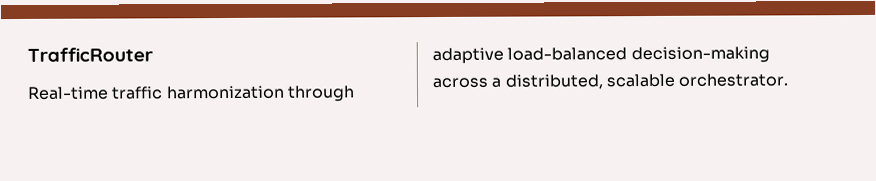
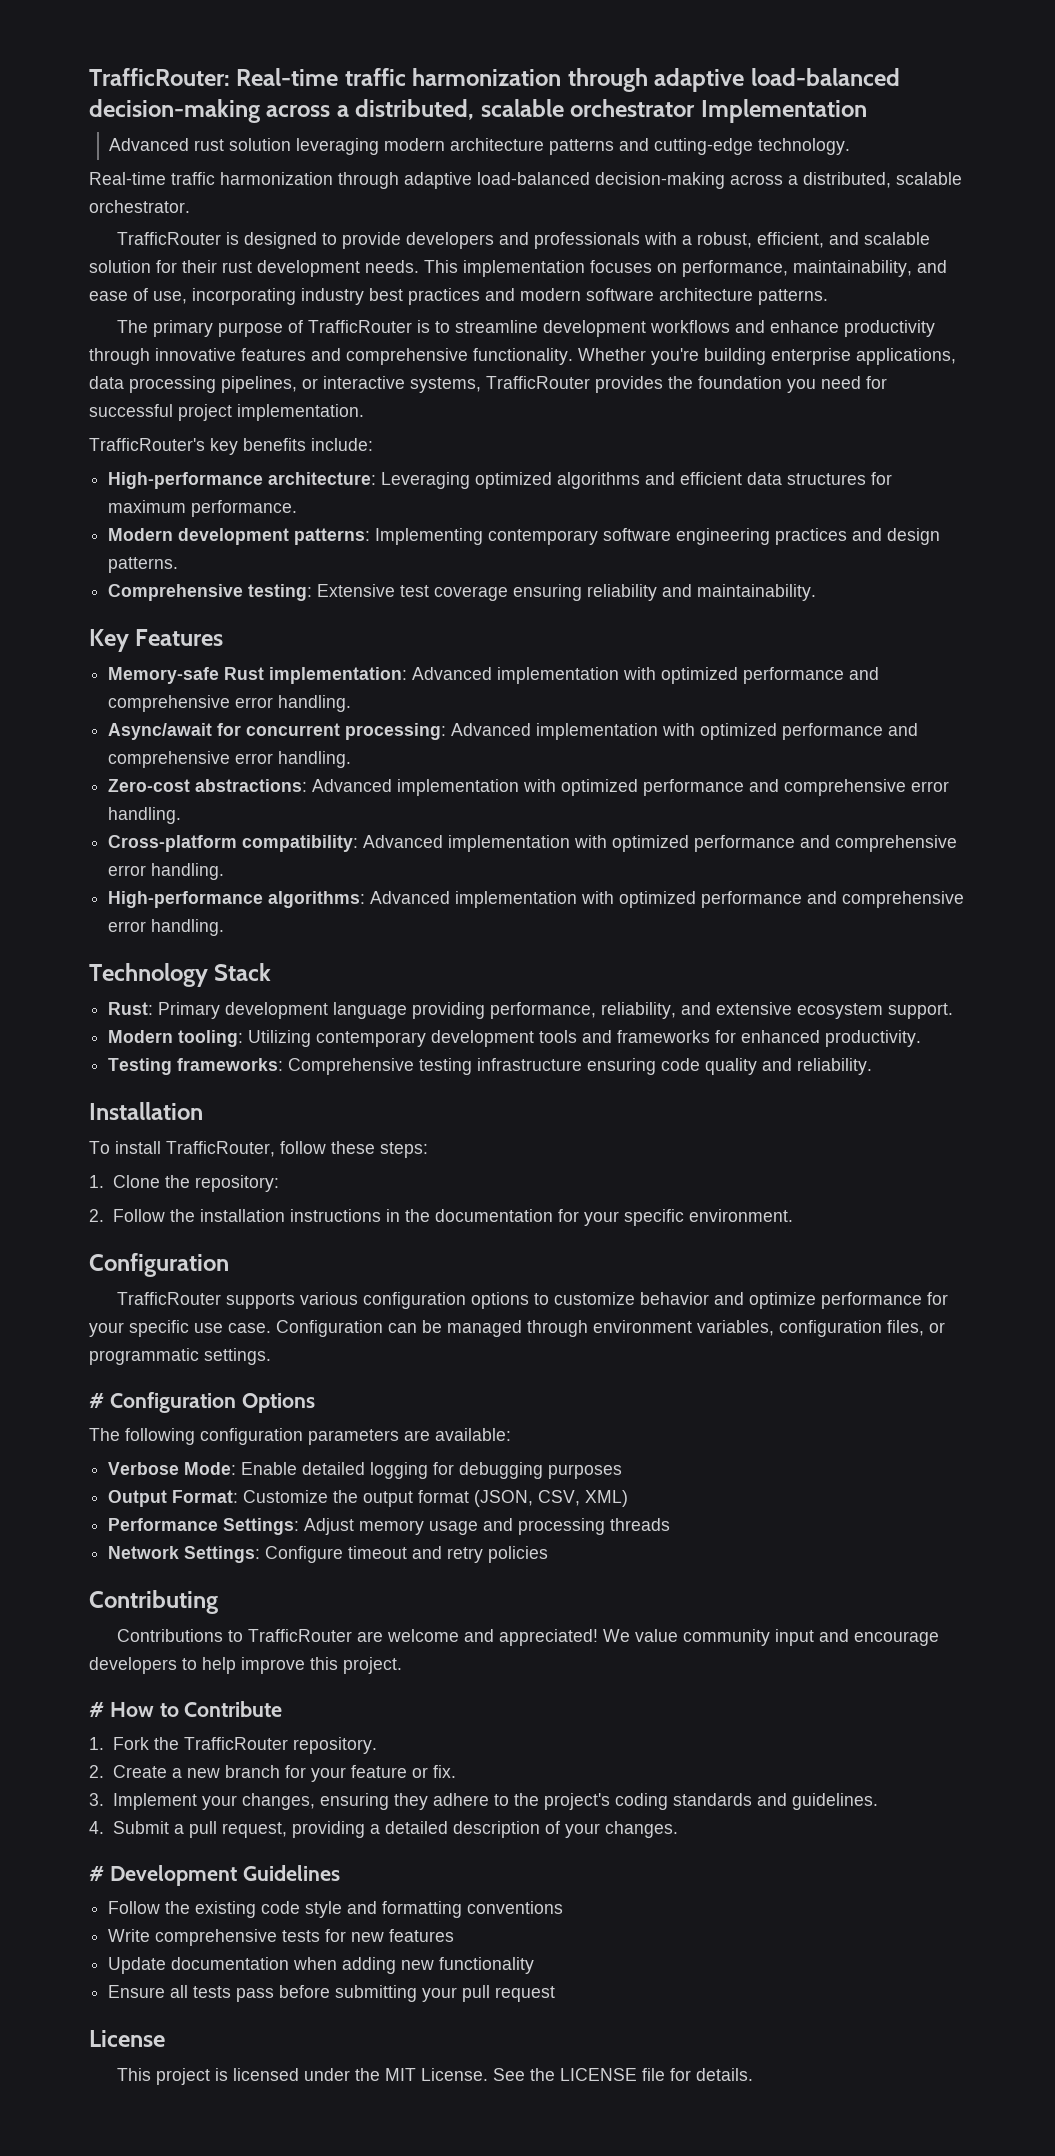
- TrafficRouter
+ TrafficRouter: Real-time traffic harmonization through adaptive load-balanced decision-making across a distributed, scalable orchestrator Implementation
+ Advanced rust solution leveraging modern architecture patterns and cutting-edge technology.
+ TrafficRouter is designed to provide developers and professionals with a robust, efficient, and scalable solution for their rust development needs. This implementation focuses on performance, maintainability, and ease of use, incorporating industry best practices and modern software architecture patterns.
+ The primary purpose of TrafficRouter is to streamline development workflows and enhance productivity through innovative features and comprehensive functionality. Whether you're building enterprise applications, data processing pipelines, or interactive systems, TrafficRouter provides the foundation you need for successful project implementation.
+ TrafficRouter's key benefits include:
+ High-performance architecture: Leveraging optimized algorithms and efficient data structures for maximum performance.
+ Modern development patterns: Implementing contemporary software engineering practices and design patterns.
+ Comprehensive testing: Extensive test coverage ensuring reliability and maintainability.
+ Key Features
+ Memory-safe Rust implementation: Advanced implementation with optimized performance and comprehensive error handling.
+ Async/await for concurrent processing: Advanced implementation with optimized performance and comprehensive error handling.
+ Zero-cost abstractions: Advanced implementation with optimized performance and comprehensive error handling.
+ Cross-platform compatibility: Advanced implementation with optimized performance and comprehensive error handling.
+ High-performance algorithms: Advanced implementation with optimized performance and comprehensive error handling.
+ Technology Stack
+ Rust: Primary development language providing performance, reliability, and extensive ecosystem support.
+ Modern tooling: Utilizing contemporary development tools and frameworks for enhanced productivity.
+ Testing frameworks: Comprehensive testing infrastructure ensuring code quality and reliability.
+ Installation
+ To install TrafficRouter, follow these steps:
+ 1. Clone the repository:
+ 2. Follow the installation instructions in the documentation for your specific environment.
+ Configuration
+ TrafficRouter supports various configuration options to customize behavior and optimize performance for your specific use case. Configuration can be managed through environment variables, configuration files, or programmatic settings.
+ # Configuration Options
+ The following configuration parameters are available:
+ Verbose Mode: Enable detailed logging for debugging purposes
+ Output Format: Customize the output format (JSON, CSV, XML)
+ Performance Settings: Adjust memory usage and processing threads
+ Network Settings: Configure timeout and retry policies
+ Contributing
+ Contributions to TrafficRouter are welcome and appreciated! We value community input and encourage developers to help improve this project.
+ # How to Contribute
+ 1. Fork the TrafficRouter repository.
+ 2. Create a new branch for your feature or fix.
+ 3. Implement your changes, ensuring they adhere to the project's coding standards and guidelines.
+ 4. Submit a pull request, providing a detailed description of your changes.
+ # Development Guidelines
+ Follow the existing code style and formatting conventions
+ Write comprehensive tests for new features
+ Update documentation when adding new functionality
+ Ensure all tests pass before submitting your pull request
+ License
+ This project is licensed under the MIT License. See the LICENSE file for details.

